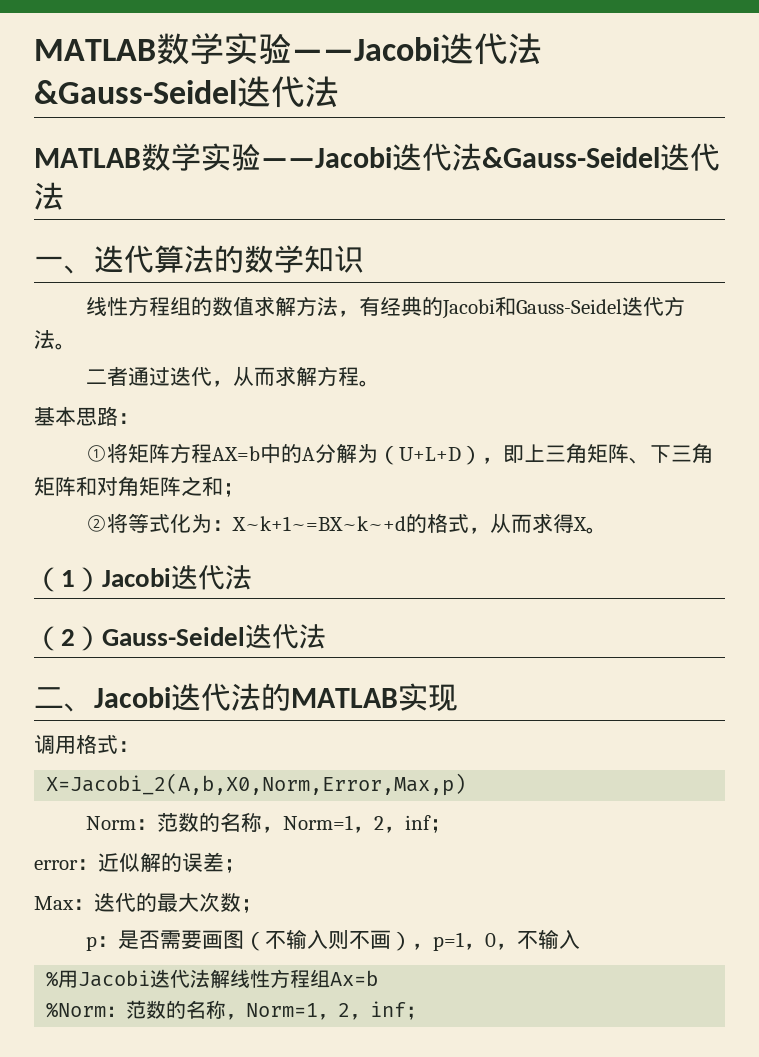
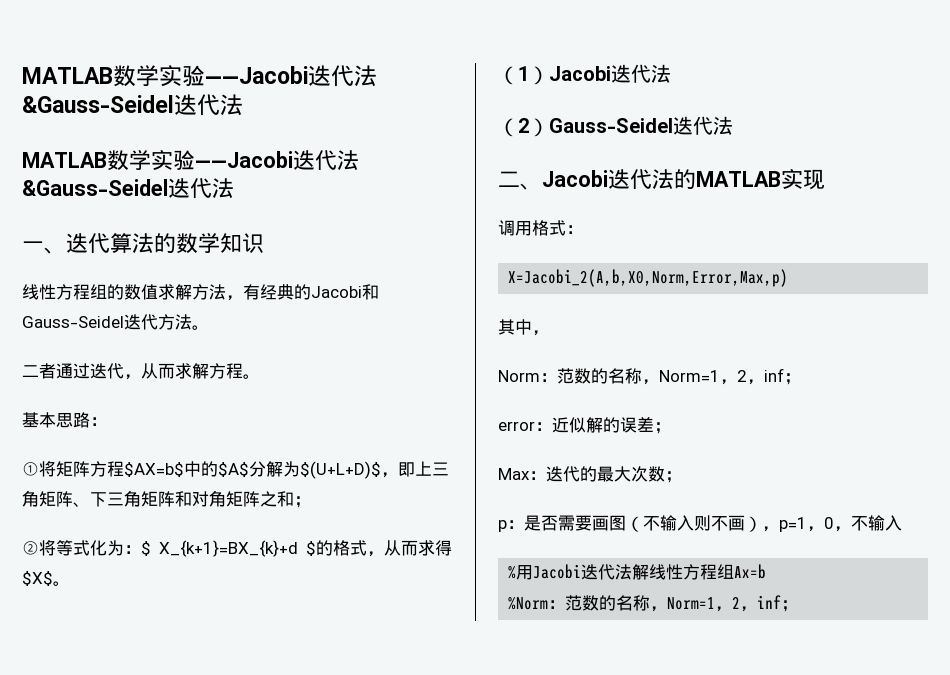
- ①将矩阵方程AX=b中的A分解为（U+L+D），即上三角矩阵、下三角矩阵和对角矩阵之和；
+ ①将矩阵方程$AX=b$中的$A$分解为$(U+L+D)$，即上三角矩阵、下三角矩阵和对角矩阵之和；
- ②将等式化为：X~k+1~=BX~k~+d的格式，从而求得X。
+ ②将等式化为：$ X_{k+1}=BX_{k}+d $的格式，从而求得$X$。
+ 其中，

